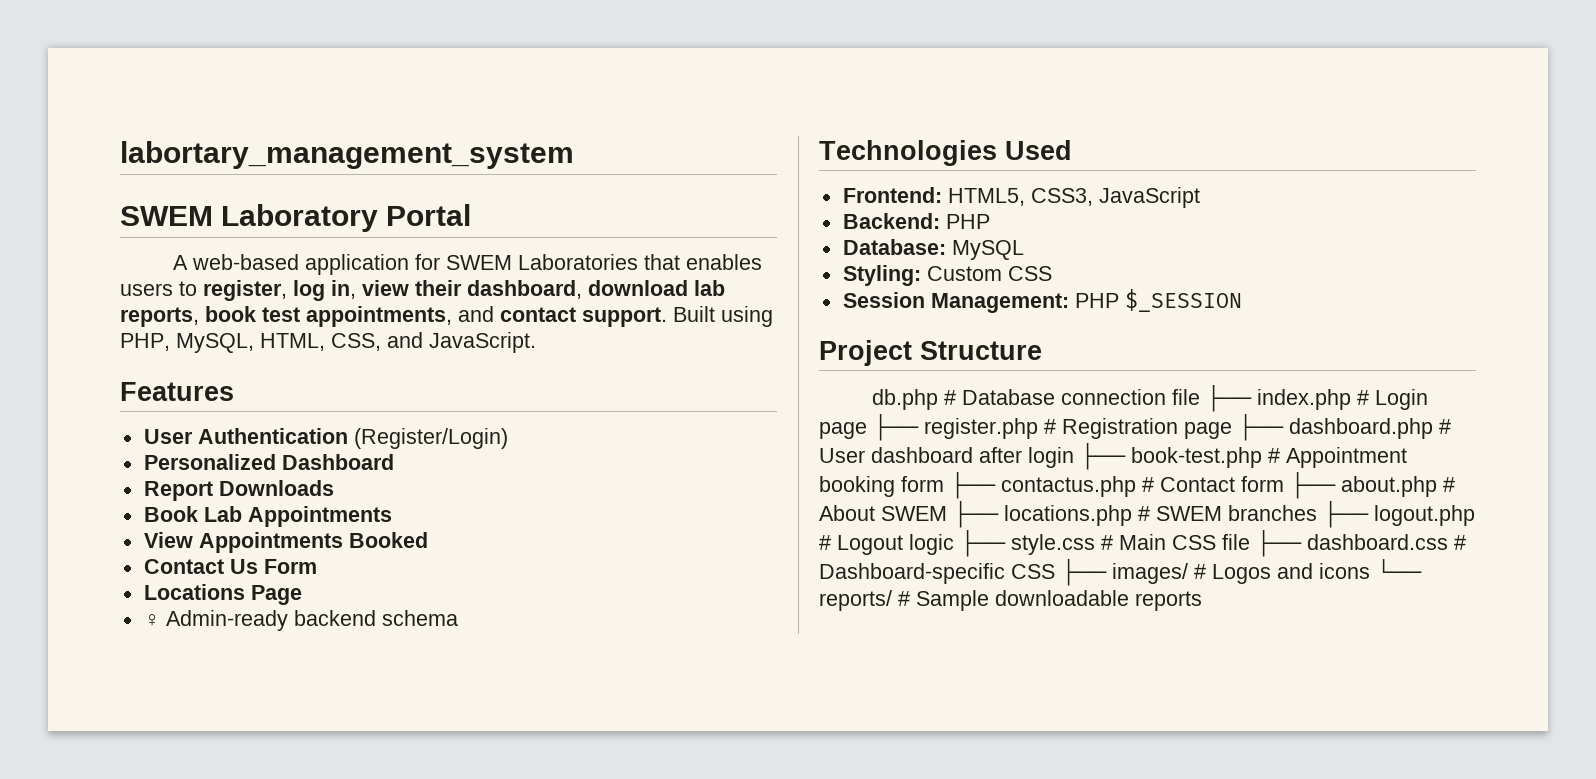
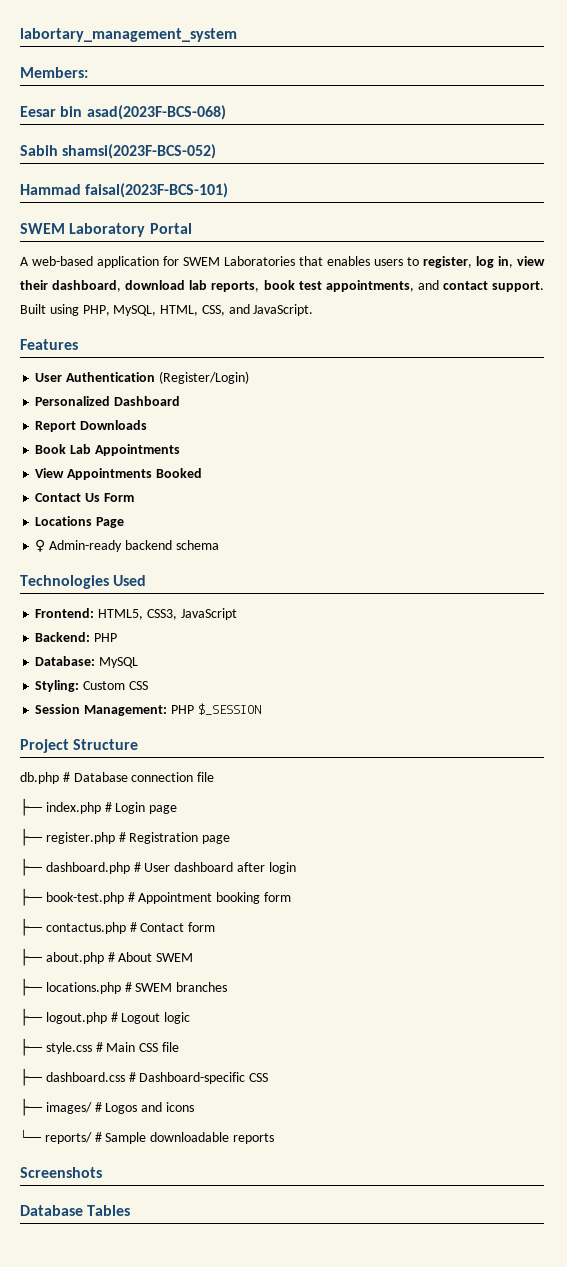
+ Members:
+ Eesar bin asad(2023F-BCS-068)
+ Sabih shamsi(2023F-BCS-052)
+ Hammad faisal(2023F-BCS-101)
- db.php # Database connection file ├── index.php # Login page ├── register.php # Registration page ├── dashboard.php # User dashboard after login ├── book-test.php # Appointment booking form ├── contactus.php # Contact form ├── about.php # About SWEM ├── locations.php # SWEM branches ├── logout.php # Logout logic ├── style.css # Main CSS file ├── dashboard.css # Dashboard-specific CSS ├── images/ # Logos and icons └── reports/ # Sample downloadable reports
+ db.php # Database connection file
+ ├── index.php # Login page
+ ├── register.php # Registration page
+ ├── dashboard.php # User dashboard after login
+ ├── book-test.php # Appointment booking form
+ ├── contactus.php # Contact form
+ ├── about.php # About SWEM
+ ├── locations.php # SWEM branches
+ ├── logout.php # Logout logic
+ ├── style.css # Main CSS file
+ ├── dashboard.css # Dashboard-specific CSS
+ ├── images/ # Logos and icons
+ └── reports/ # Sample downloadable reports
+ Screenshots
+ Database Tables

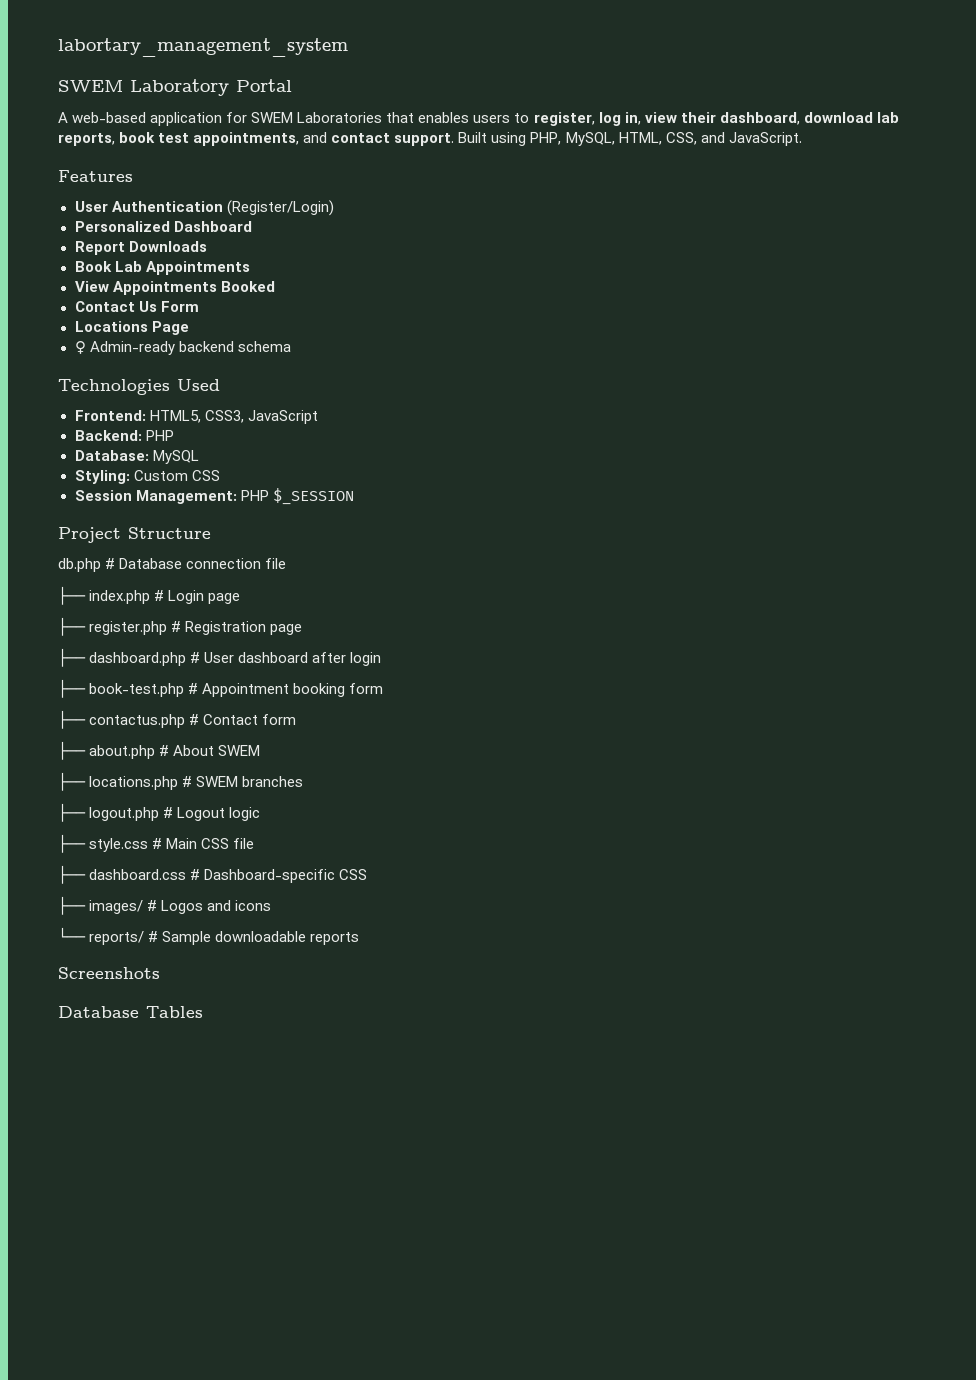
- Members:
- Eesar bin asad(2023F-BCS-068)
- Sabih shamsi(2023F-BCS-052)
- Hammad faisal(2023F-BCS-101)

